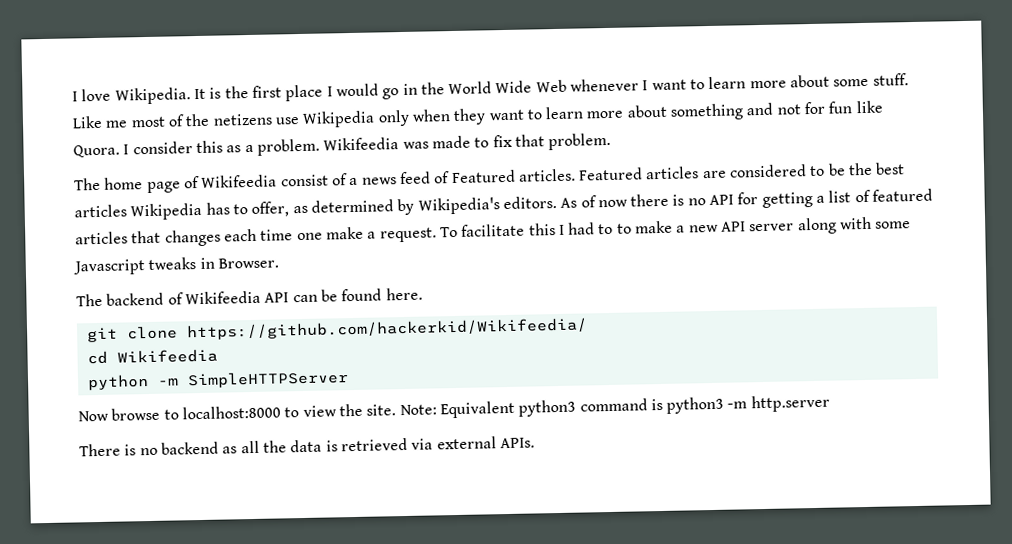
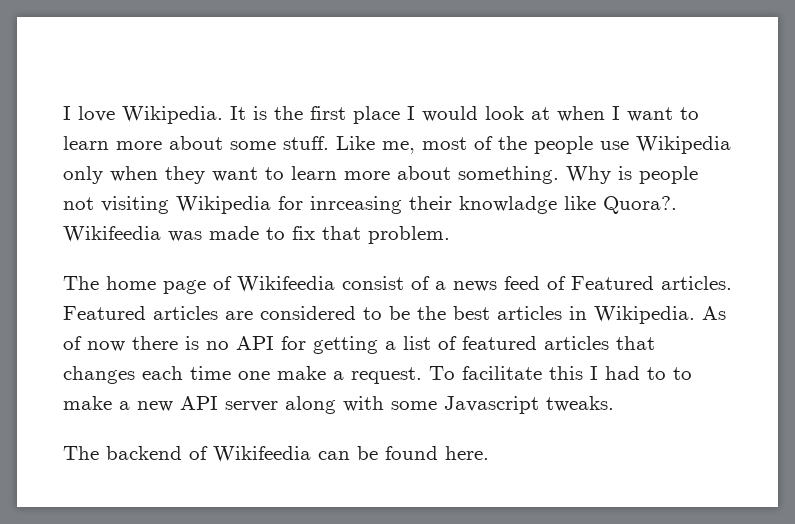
- It is the first place I would go in the World Wide Web whenever I want to learn more about some stuff.
+ It is the first place I would look at when I want to learn more about some stuff.
- Like me most of the netizens use Wikipedia only when they want to learn more about something and not for fun like Quora. I consider this as a problem.
+ Like me, most of the people use Wikipedia only when they want to learn more about something. Why is people not visiting Wikipedia for inrceasing their knowladge like Quora?.
- Featured articles are considered to be the best articles Wikipedia has to offer, as determined by Wikipedia's editors.
+ Featured articles are considered to be the best articles in Wikipedia.
- To facilitate this I had to to make a new API server along with some Javascript tweaks in Browser.
+ To facilitate this I had to to make a new API server along with some Javascript tweaks.
- The backend of Wikifeedia API can be found here.
+ The backend of Wikifeedia can be found here.
- git clone https://github.com/hackerkid/Wikifeedia/
- cd Wikifeedia
- python -m SimpleHTTPServer
- Now browse to localhost:8000 to view the site. Note: Equivalent python3 command is python3 -m http.server
- There is no backend as all the data is retrieved via external APIs.

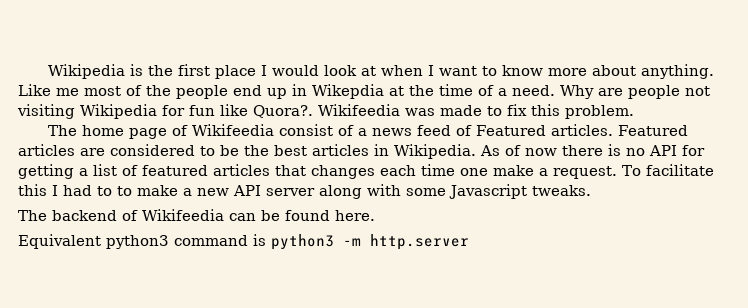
- I love Wikipedia. It is the first place I would look at when I want to learn more about some stuff. Like me, most of the people use Wikipedia only when they want to learn more about something. Why is people not visiting Wikipedia for inrceasing their knowladge like Quora?.
+ Wikipedia is the first place I would look at when I want to know more about anything. Like me most of the people end up in Wikepdia at the time of a need. Why are people not visiting Wikipedia for fun like Quora?.
- Wikifeedia was made to fix that problem.
+ Wikifeedia was made to fix this problem.
+ Equivalent python3 command is python3 -m http.server

